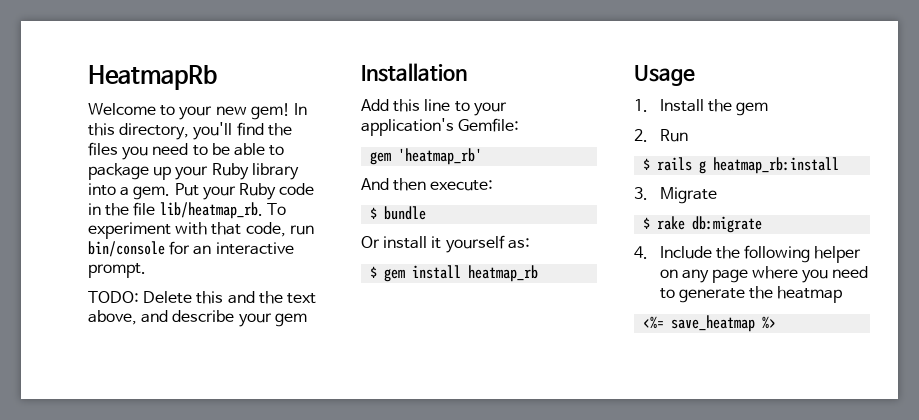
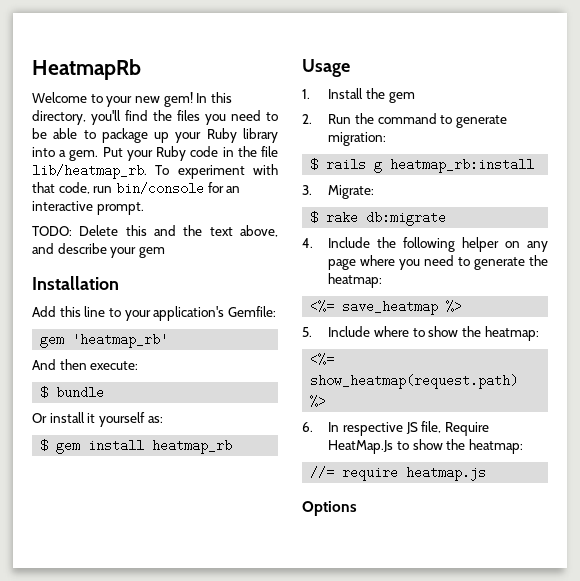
- 2. Run
+ 2. Run the command to generate migration:
- 3. Migrate
+ 3. Migrate:
- 4. Include the following helper on any page where you need to generate the heatmap
+ 4. Include the following helper on any page where you need to generate the heatmap:
+ 5. Include where to show the heatmap:
+ <%= show_heatmap(request.path) %>
+ 6. In respective JS file, Require HeatMap.Js to show the heatmap:
+ //= require heatmap.js
+ Options

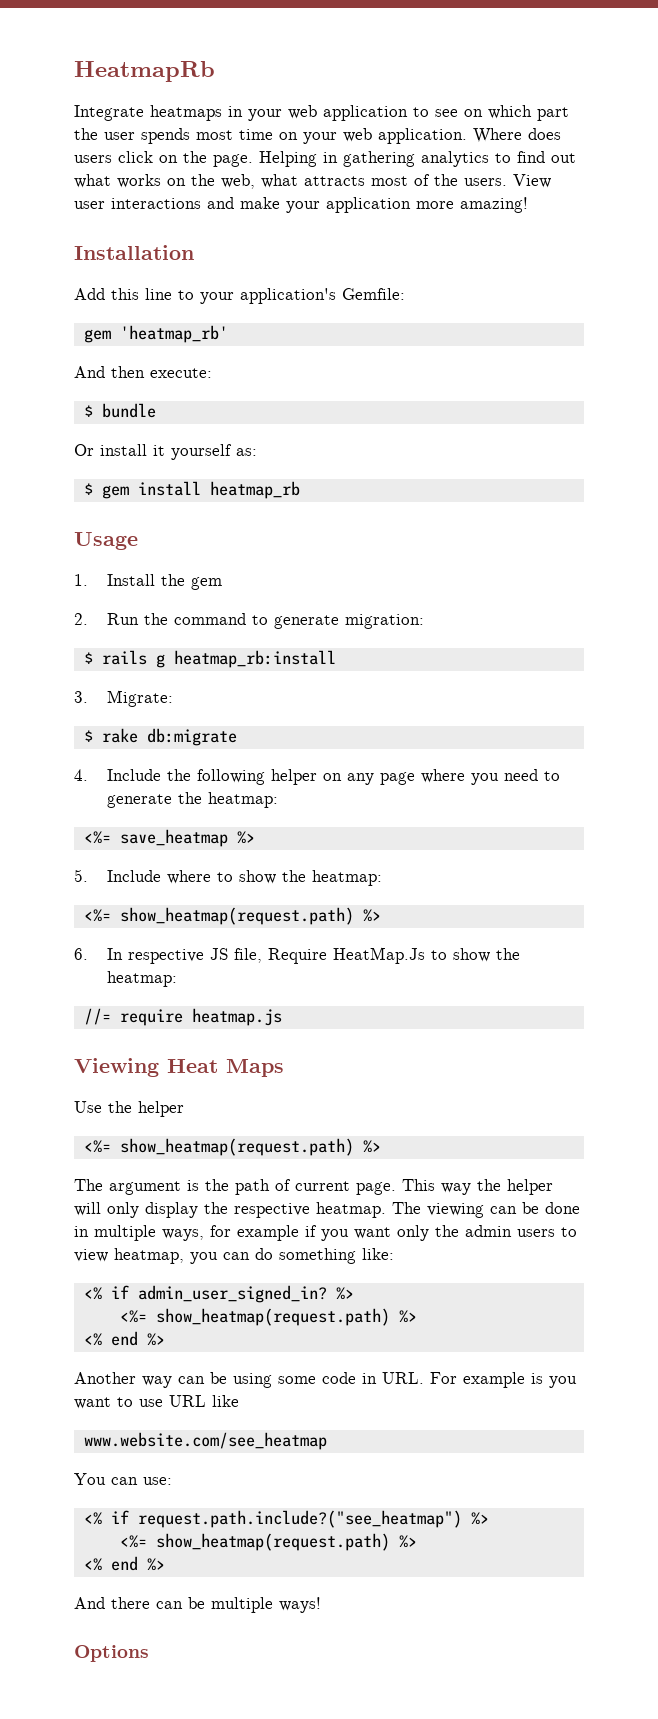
- Welcome to your new gem! In this directory, you'll find the files you need to be able to package up your Ruby library into a gem. Put your Ruby code in the file lib/heatmap_rb. To experiment with that code, run bin/console for an interactive prompt.
- TODO: Delete this and the text above, and describe your gem
+ Integrate heatmaps in your web application to see on which part the user spends most time on your web application. Where does users click on the page. Helping in gathering analytics to find out what works on the web, what attracts most of the users. View user interactions and make your application more amazing!
+ Viewing Heat Maps
+ Use the helper
+ <%= show_heatmap(request.path) %>
+ The argument is the path of current page. This way the helper will only display the respective heatmap. The viewing can be done in multiple ways, for example if you want only the admin users to view heatmap, you can do something like:
+ <% if admin_user_signed_in? %>
+ <%= show_heatmap(request.path) %>
+ <% end %>
+ Another way can be using some code in URL. For example is you want to use URL like
+ www.website.com/see_heatmap
+ You can use:
+ <% if request.path.include?("see_heatmap") %>
+ <%= show_heatmap(request.path) %>
+ <% end %>
+ And there can be multiple ways!

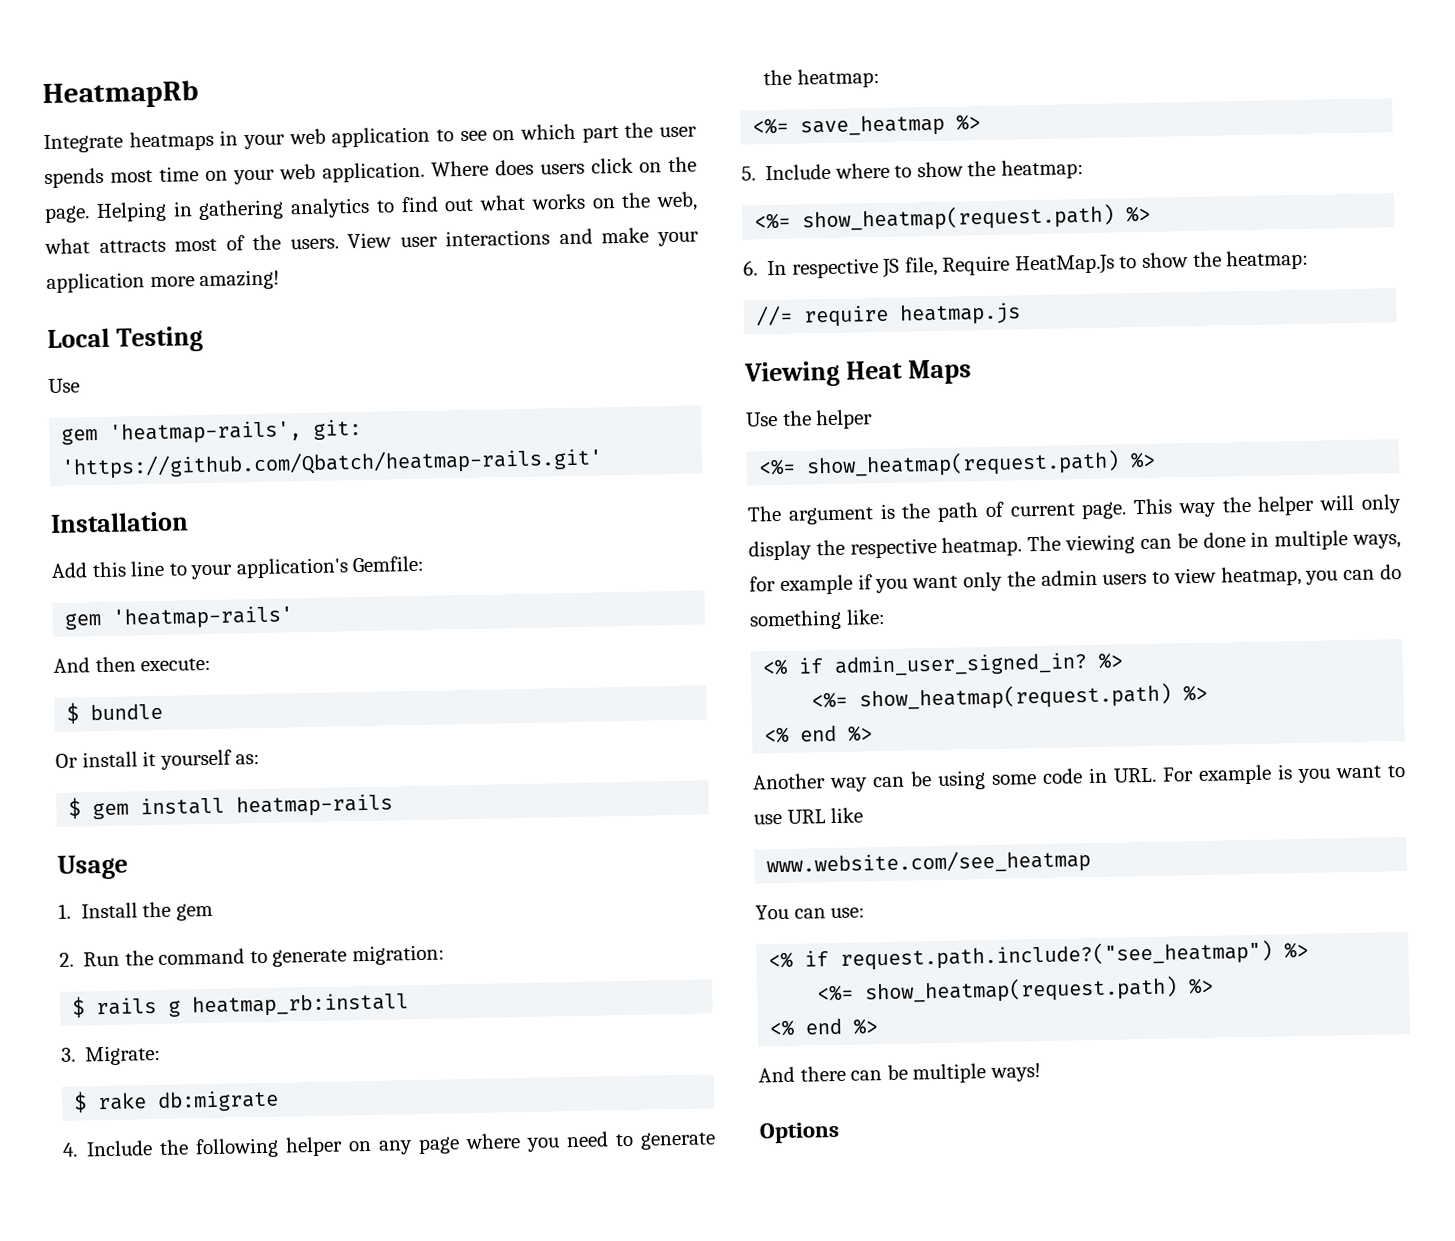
+ Local Testing
+ Use
+ gem 'heatmap-rails', git: 'https://github.com/Qbatch/heatmap-rails.git'
- gem 'heatmap_rb'
+ gem 'heatmap-rails'
- $ gem install heatmap_rb
+ $ gem install heatmap-rails

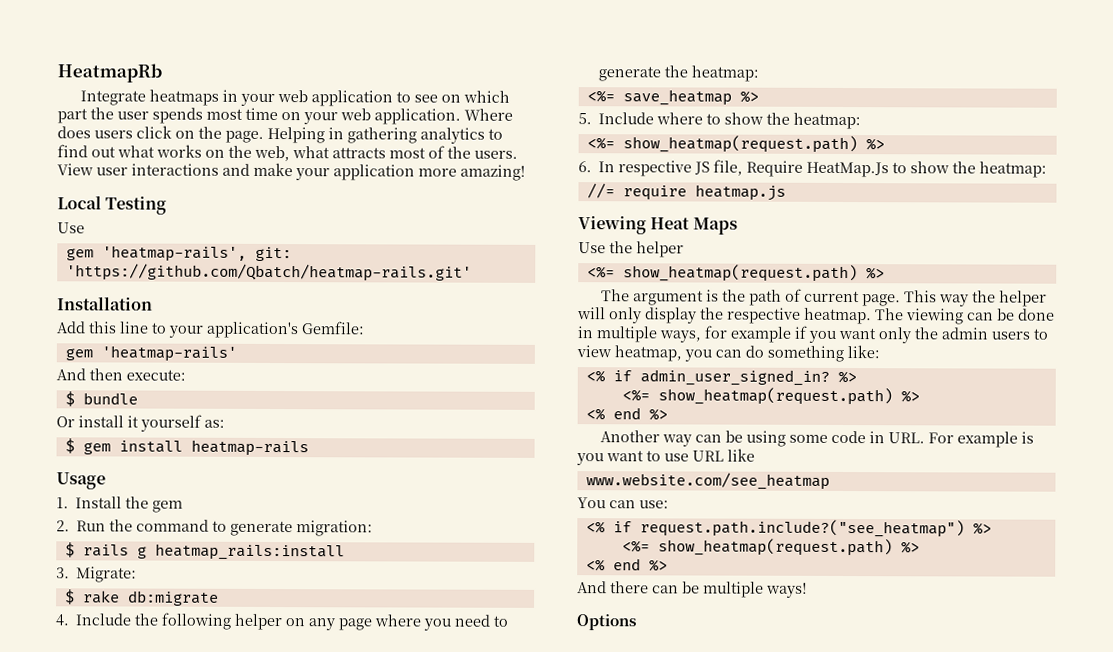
- $ rails g heatmap_rb:install
+ $ rails g heatmap_rails:install

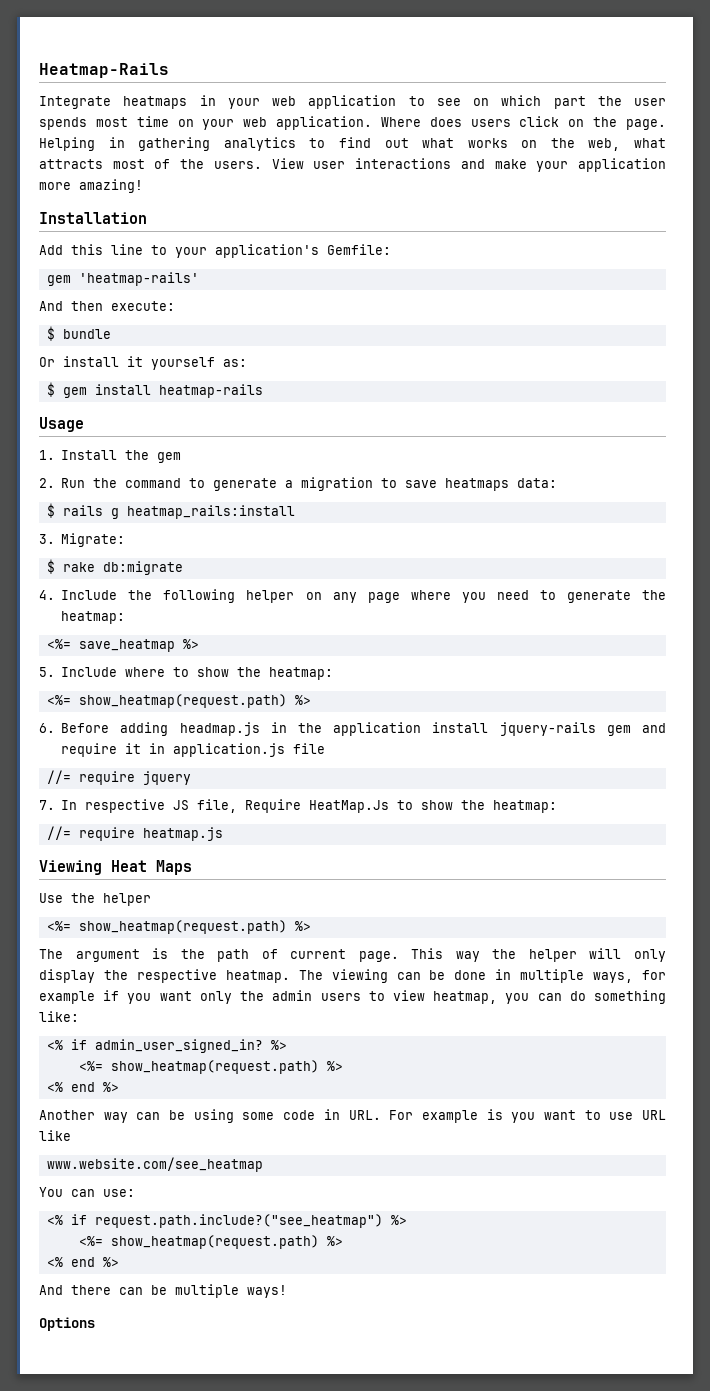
- HeatmapRb
+ Heatmap-Rails
- Local Testing
- Use
- gem 'heatmap-rails', git: 'https://github.com/Qbatch/heatmap-rails.git'
- 2. Run the command to generate migration:
+ 2. Run the command to generate a migration to save heatmaps data:
- 6. In respective JS file, Require HeatMap.Js to show the heatmap:
+ 6. Before adding headmap.js in the application install jquery-rails gem and require it in application.js file
+ //= require jquery
+ 7. In respective JS file, Require HeatMap.Js to show the heatmap:

